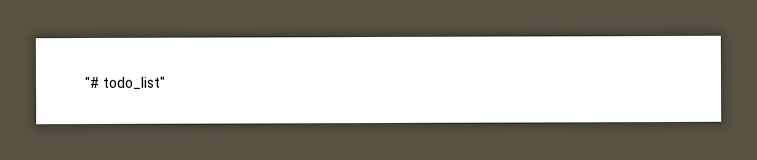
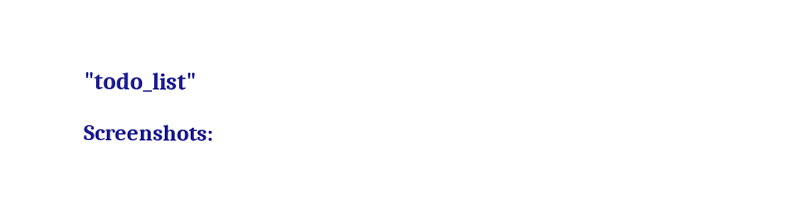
- "# todo_list"
+ "todo_list"
+ Screenshots:

